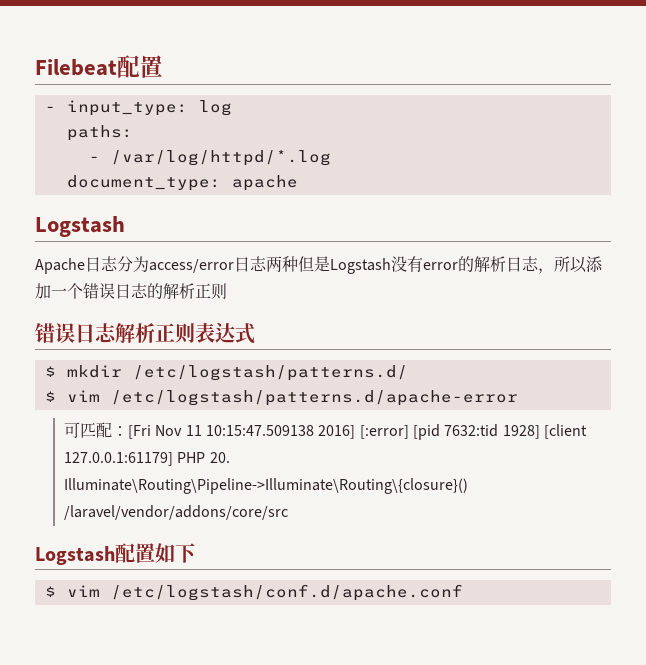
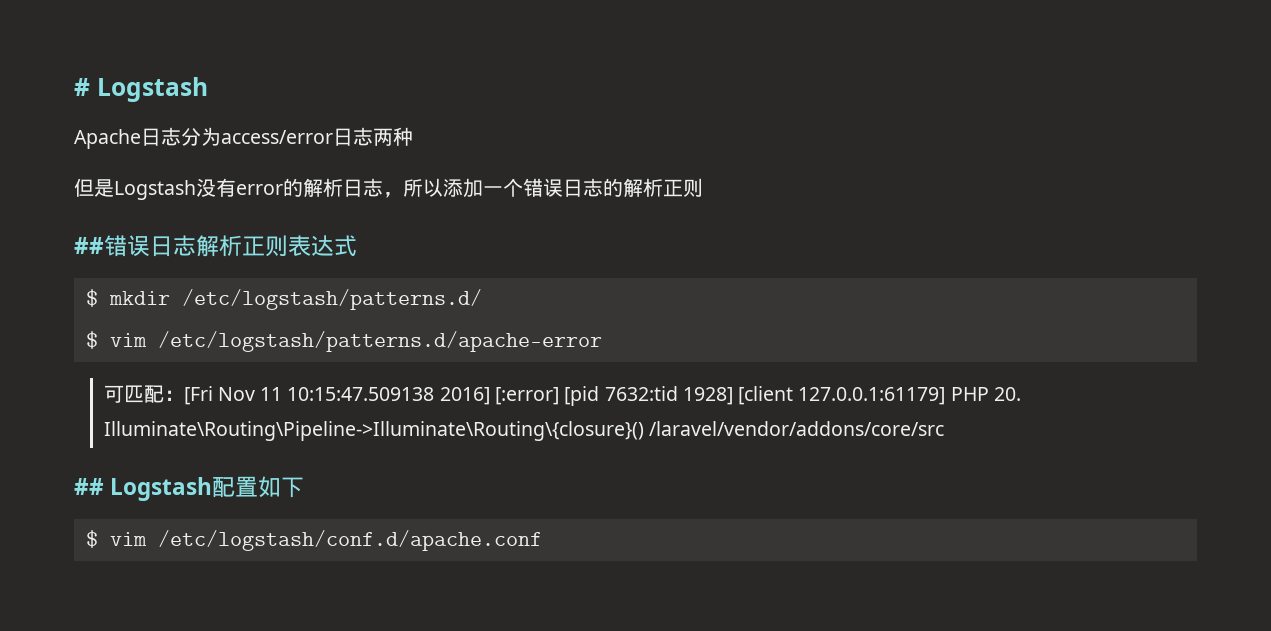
- Filebeat配置
- - input_type: log
- paths:
- - /var/log/httpd/*.log
- document_type: apache
- Logstash
+ # Logstash
- Apache日志分为access/error日志两种但是Logstash没有error的解析日志，所以添加一个错误日志的解析正则
+ Apache日志分为access/error日志两种
+ 但是Logstash没有error的解析日志，所以添加一个错误日志的解析正则
- 错误日志解析正则表达式
+ ##错误日志解析正则表达式
- Logstash配置如下
+ ## Logstash配置如下

